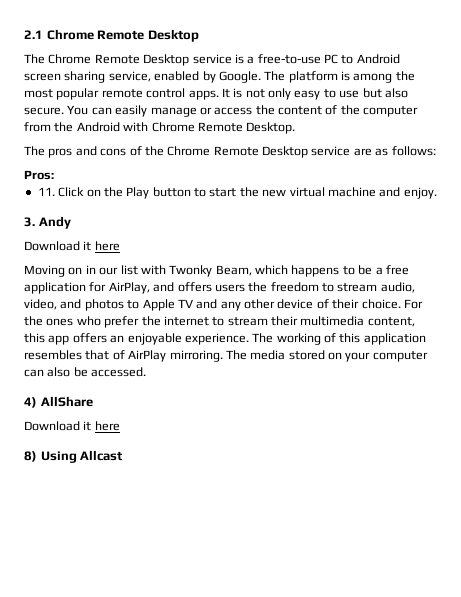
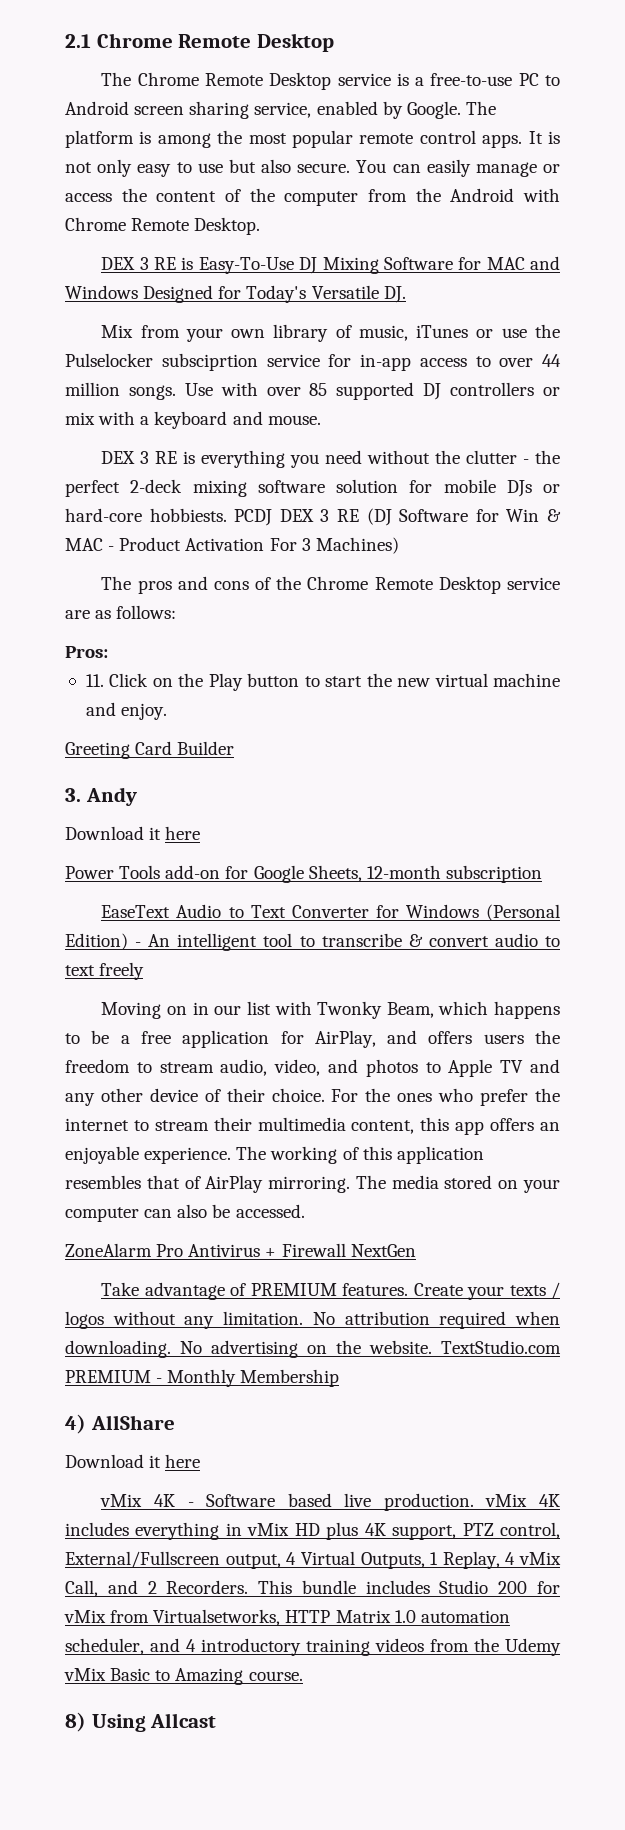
+ DEX 3 RE is Easy-To-Use DJ Mixing Software for MAC and Windows Designed for Today's Versatile DJ.
+ Mix from your own library of music, iTunes or use the Pulselocker subsciprtion service for in-app access to over 44 million songs. Use with over 85 supported DJ controllers or mix with a keyboard and mouse.
+ DEX 3 RE is everything you need without the clutter - the perfect 2-deck mixing software solution for mobile DJs or hard-core hobbiests. PCDJ DEX 3 RE (DJ Software for Win & MAC - Product Activation For 3 Machines)
+ Greeting Card Builder
+ Power Tools add-on for Google Sheets, 12-month subscription
+ EaseText Audio to Text Converter for Windows (Personal Edition) - An intelligent tool to transcribe & convert audio to text freely
+ ZoneAlarm Pro Antivirus + Firewall NextGen
+ Take advantage of PREMIUM features. Create your texts / logos without any limitation. No attribution required when downloading. No advertising on the website. TextStudio.com PREMIUM - Monthly Membership
+ vMix 4K - Software based live production. vMix 4K includes everything in vMix HD plus 4K support, PTZ control, External/Fullscreen output, 4 Virtual Outputs, 1 Replay, 4 vMix Call, and 2 Recorders. This bundle includes Studio 200 for vMix from Virtualsetworks, HTTP Matrix 1.0 automation scheduler, and 4 introductory training videos from the Udemy vMix Basic to Amazing course.

